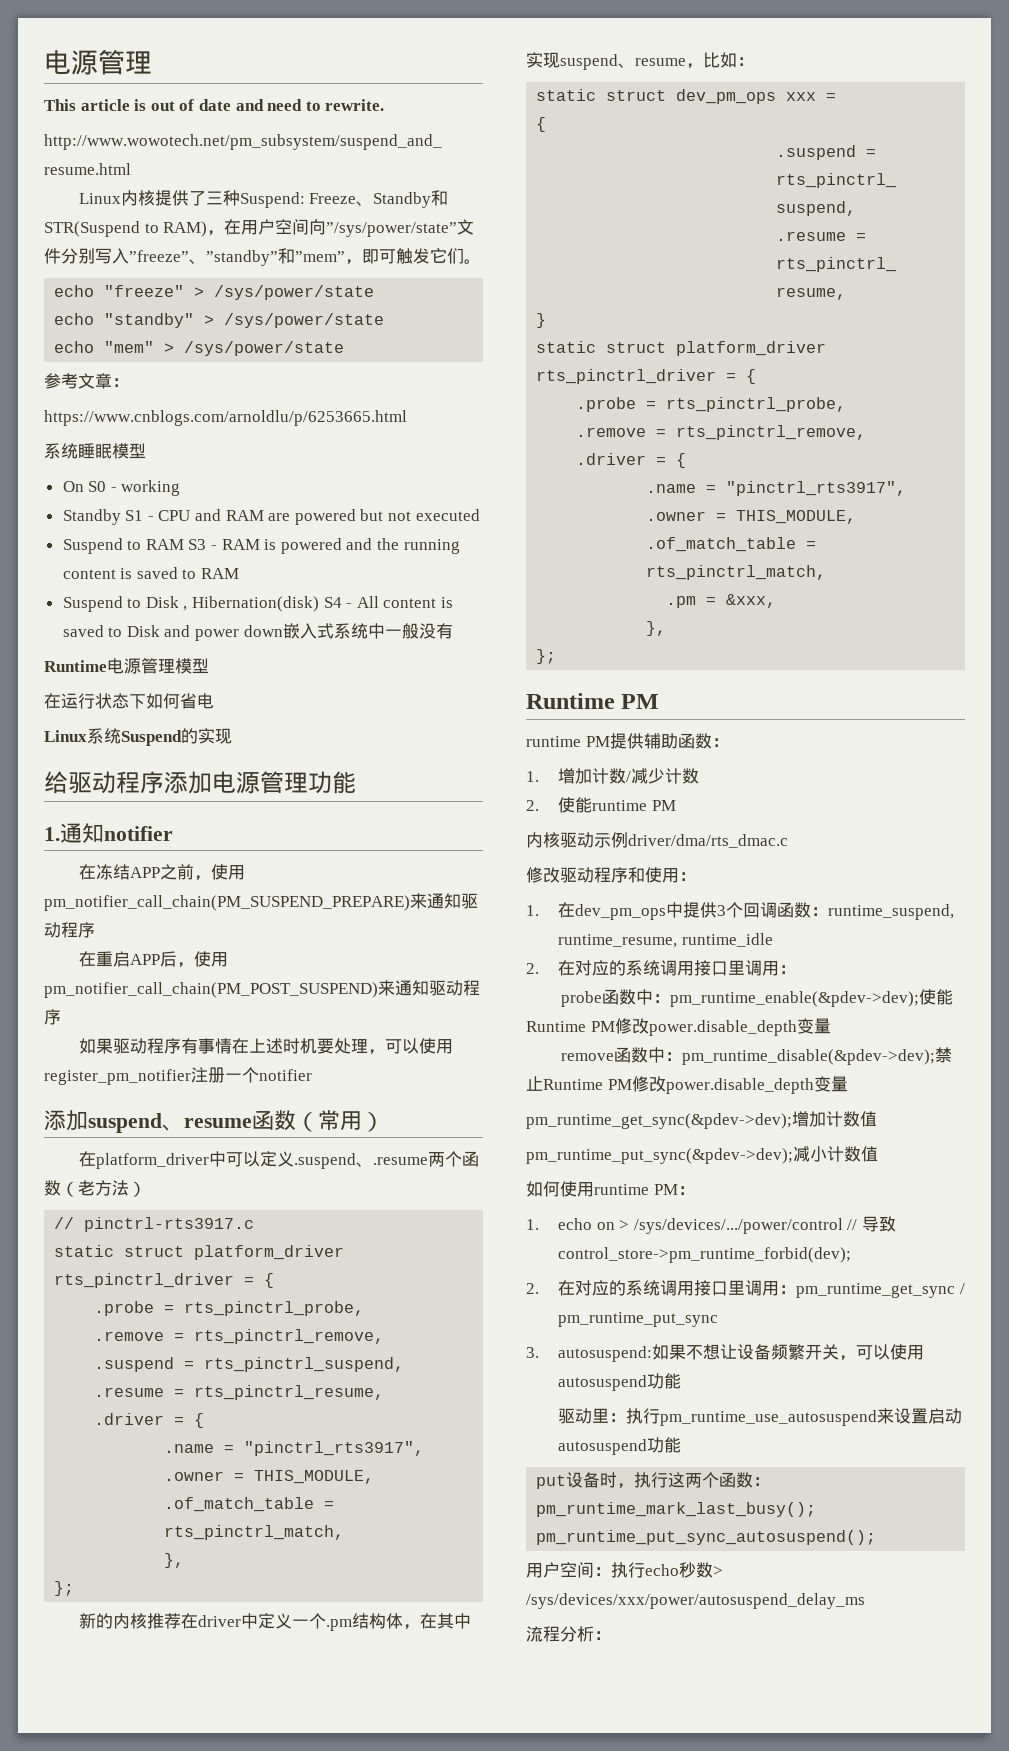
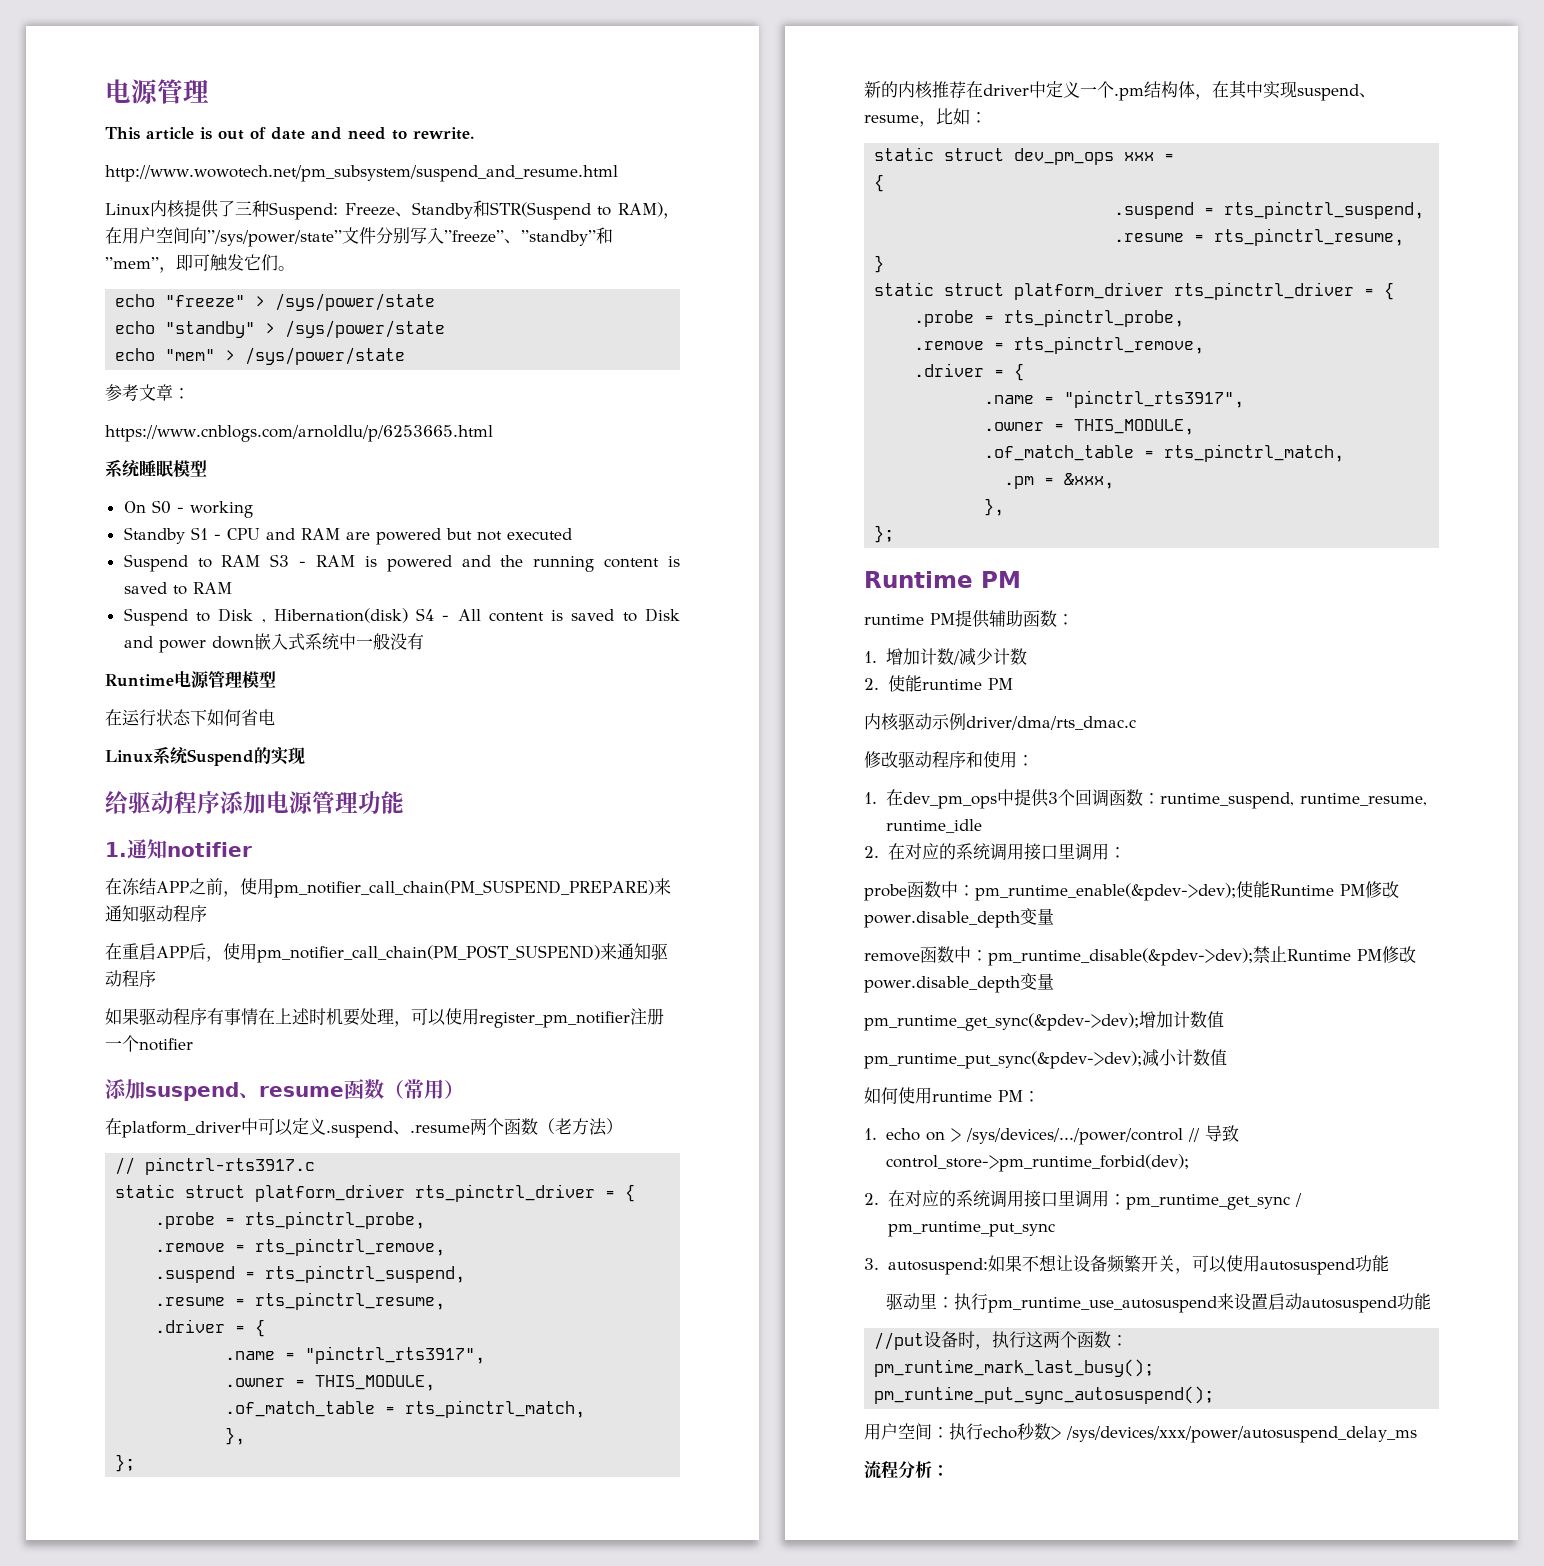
- put设备时，执行这两个函数：
+ //put设备时，执行这两个函数：

